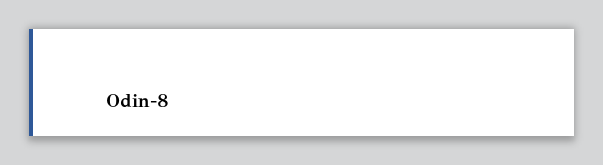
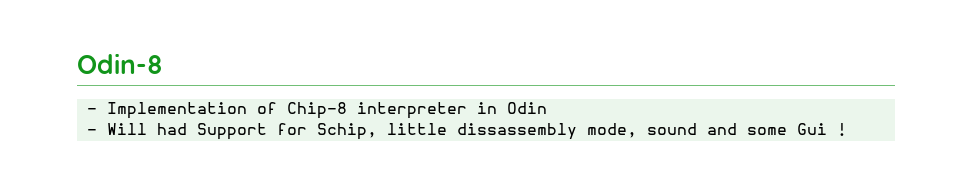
+ - Implementation of Chip-8 interpreter in Odin
+ - Will had Support for Schip, little dissassembly mode, sound and some Gui !

